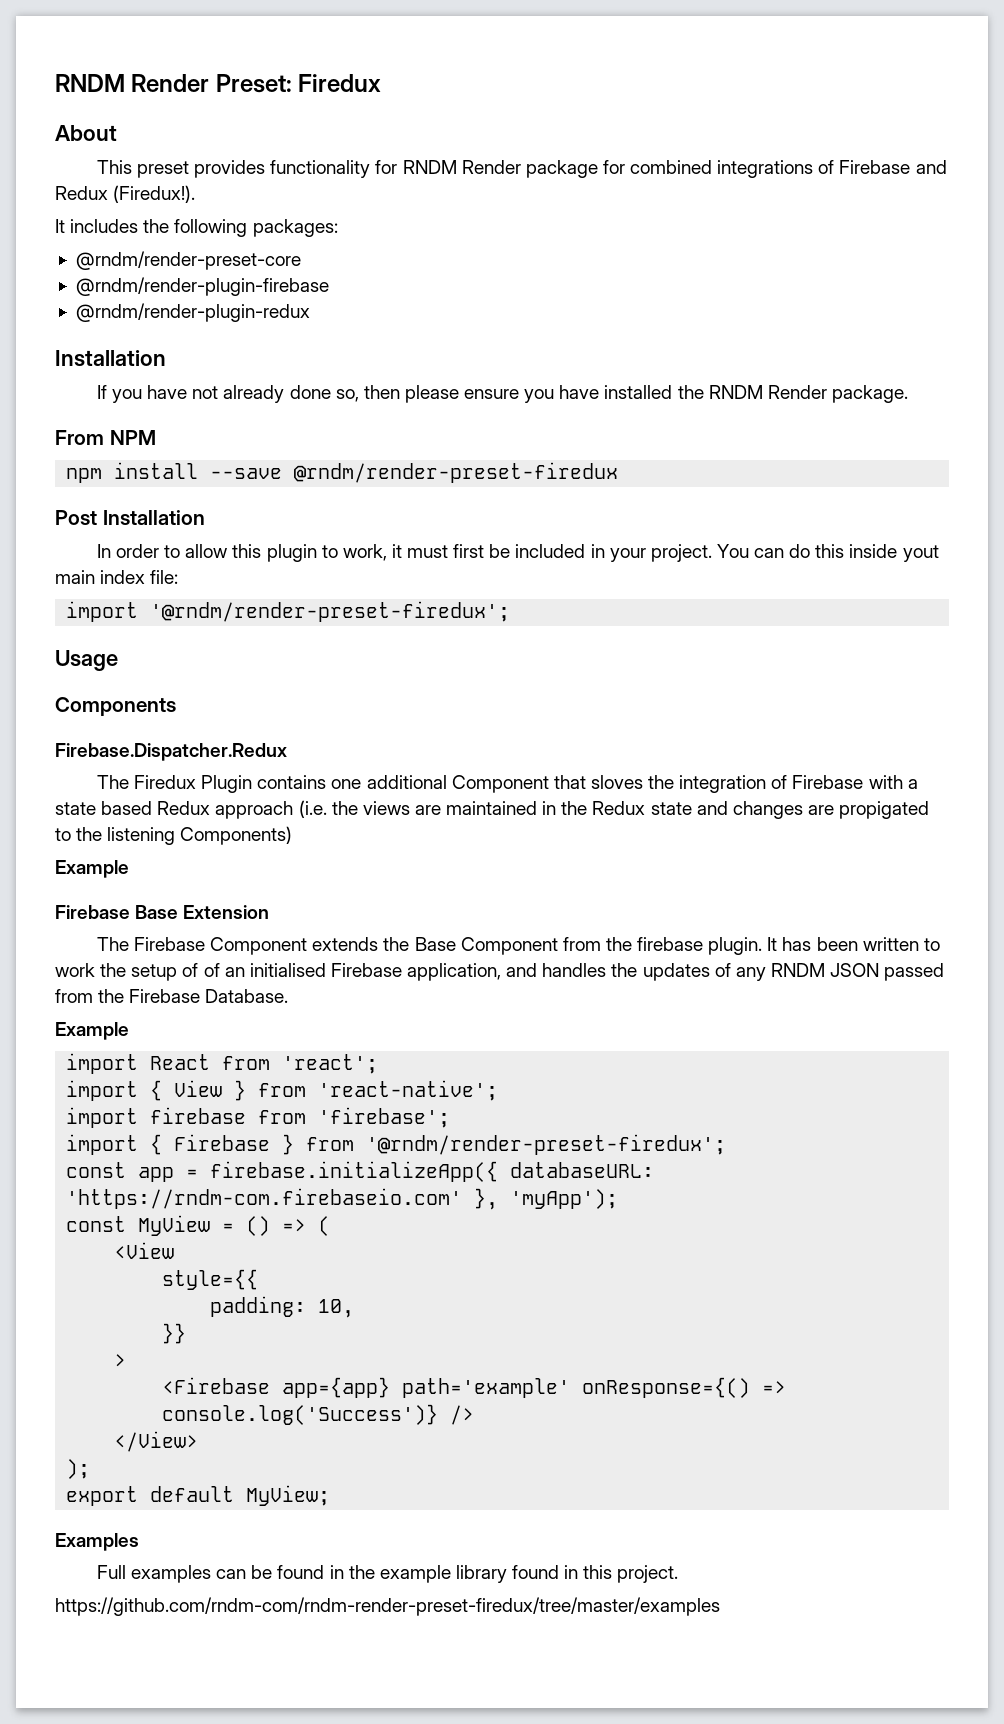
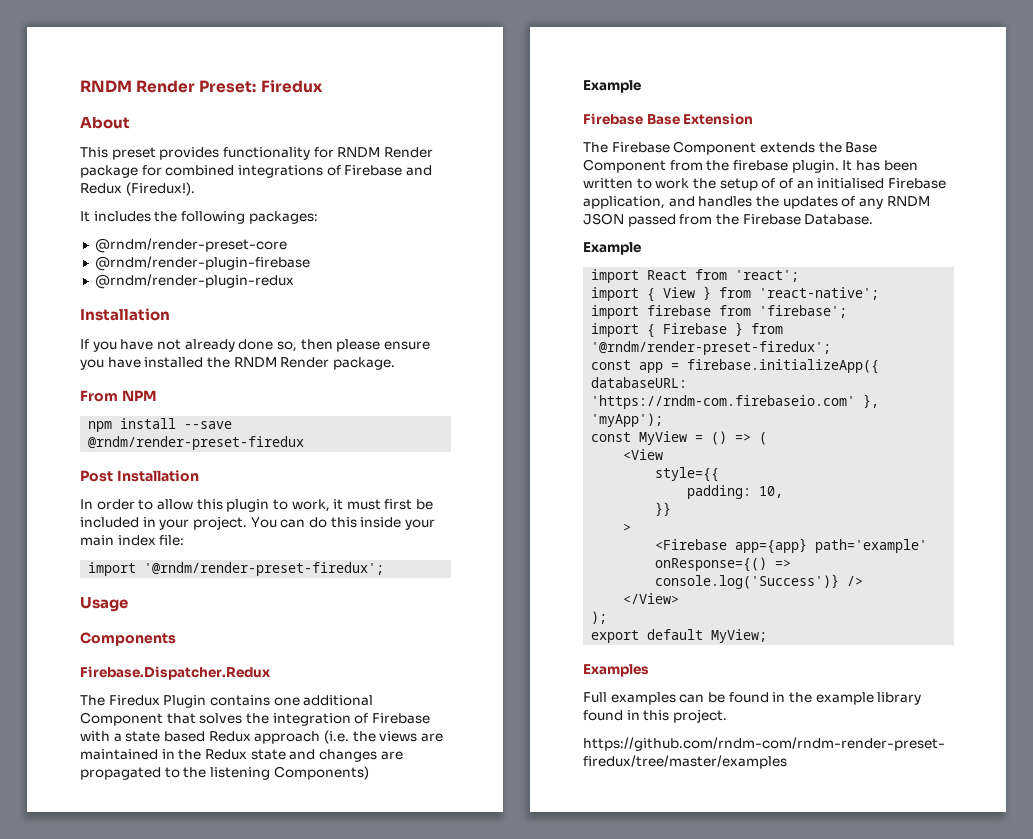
- You can do this inside yout main index file:
+ You can do this inside your main index file:
- The Firedux Plugin contains one additional Component that sloves the integration of Firebase with a state based Redux approach (i.e. the views are maintained in the Redux state and changes are propigated to the listening Components)
+ The Firedux Plugin contains one additional Component that solves the integration of Firebase with a state based Redux approach (i.e. the views are maintained in the Redux state and changes are propagated to the listening Components)

